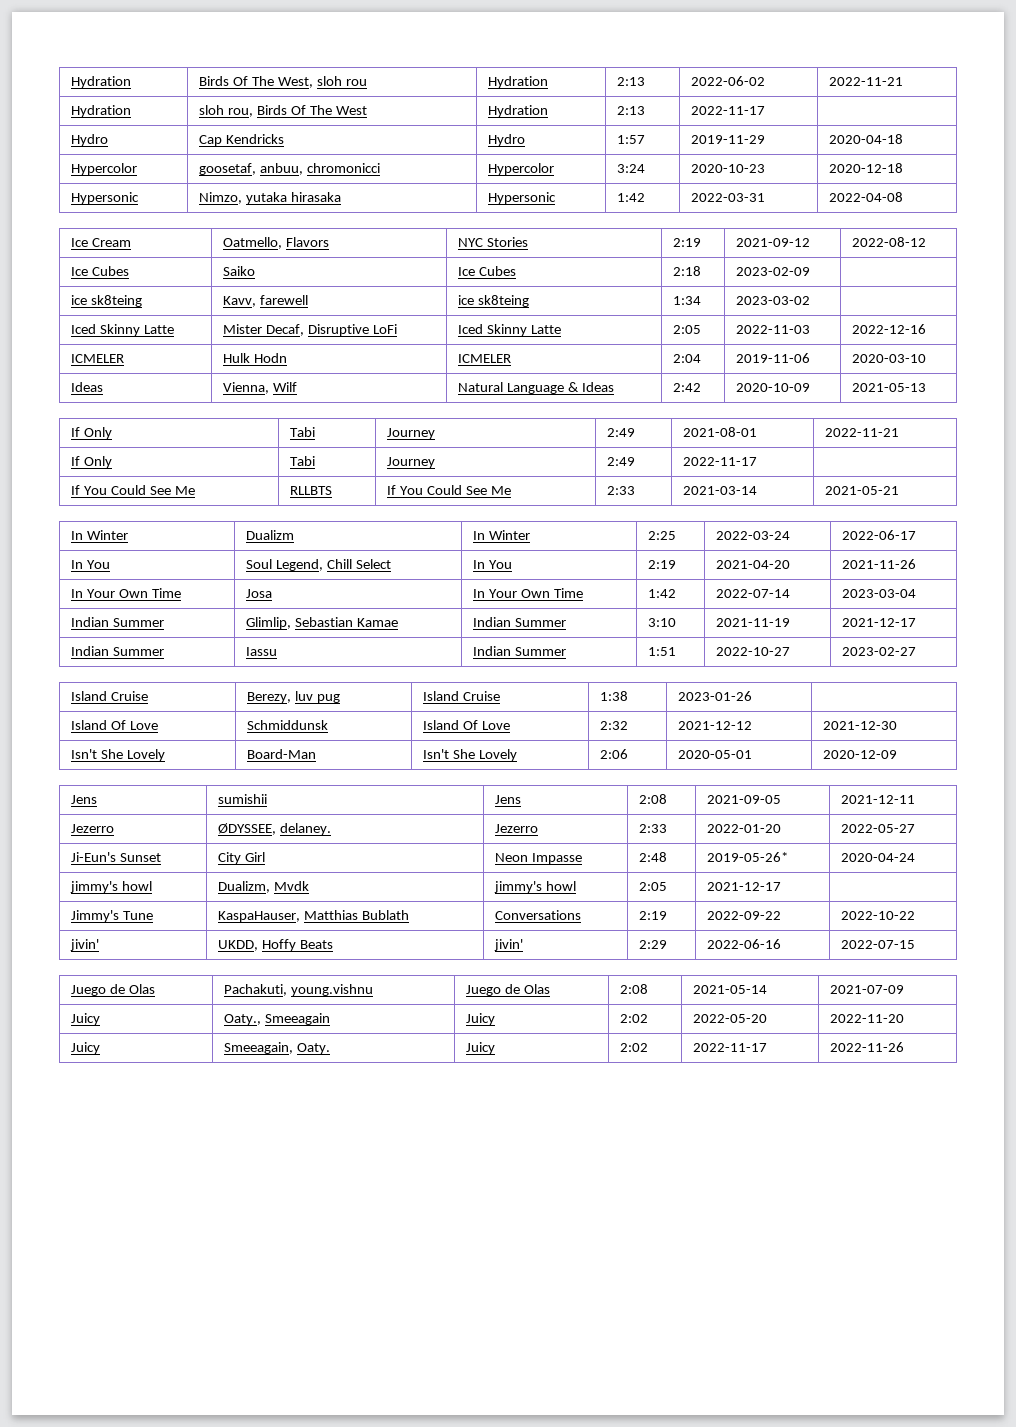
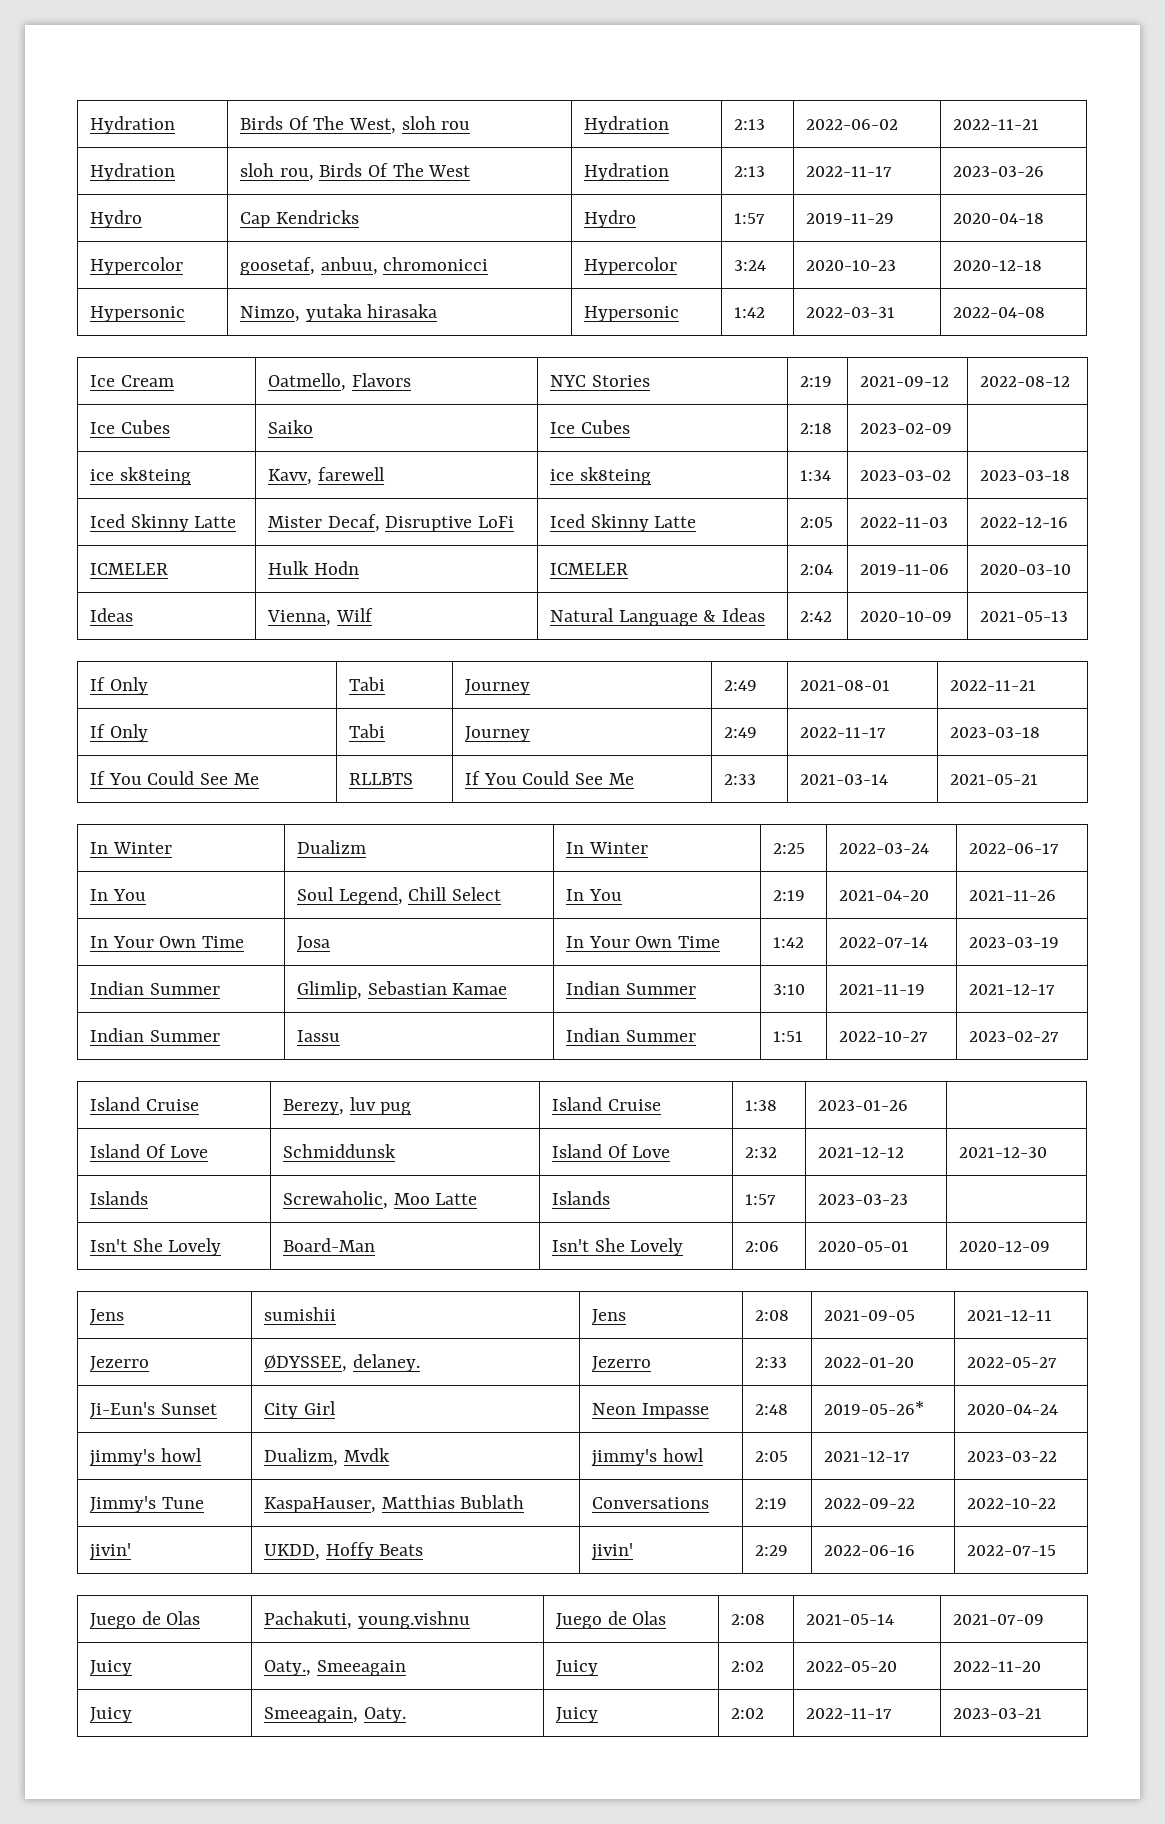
- Hydration | sloh rou, Birds Of The West | Hydration | 2:13 | 2022-11-17 |
+ Hydration | sloh rou, Birds Of The West | Hydration | 2:13 | 2022-11-17 | 2023-03-26
- ice sk8teing | Kavv, farewell | ice sk8teing | 1:34 | 2023-03-02 |
+ ice sk8teing | Kavv, farewell | ice sk8teing | 1:34 | 2023-03-02 | 2023-03-18
- If Only | Tabi | Journey | 2:49 | 2022-11-17 |
+ If Only | Tabi | Journey | 2:49 | 2022-11-17 | 2023-03-18
- In Your Own Time | Josa | In Your Own Time | 1:42 | 2022-07-14 | 2023-03-04
+ In Your Own Time | Josa | In Your Own Time | 1:42 | 2022-07-14 | 2023-03-19
+ Islands | Screwaholic, Moo Latte | Islands | 1:57 | 2023-03-23 |
- jimmy's howl | Dualizm, Mvdk | jimmy's howl | 2:05 | 2021-12-17 |
+ jimmy's howl | Dualizm, Mvdk | jimmy's howl | 2:05 | 2021-12-17 | 2023-03-22
- Juicy | Smeeagain, Oaty. | Juicy | 2:02 | 2022-11-17 | 2022-11-26
+ Juicy | Smeeagain, Oaty. | Juicy | 2:02 | 2022-11-17 | 2023-03-21

